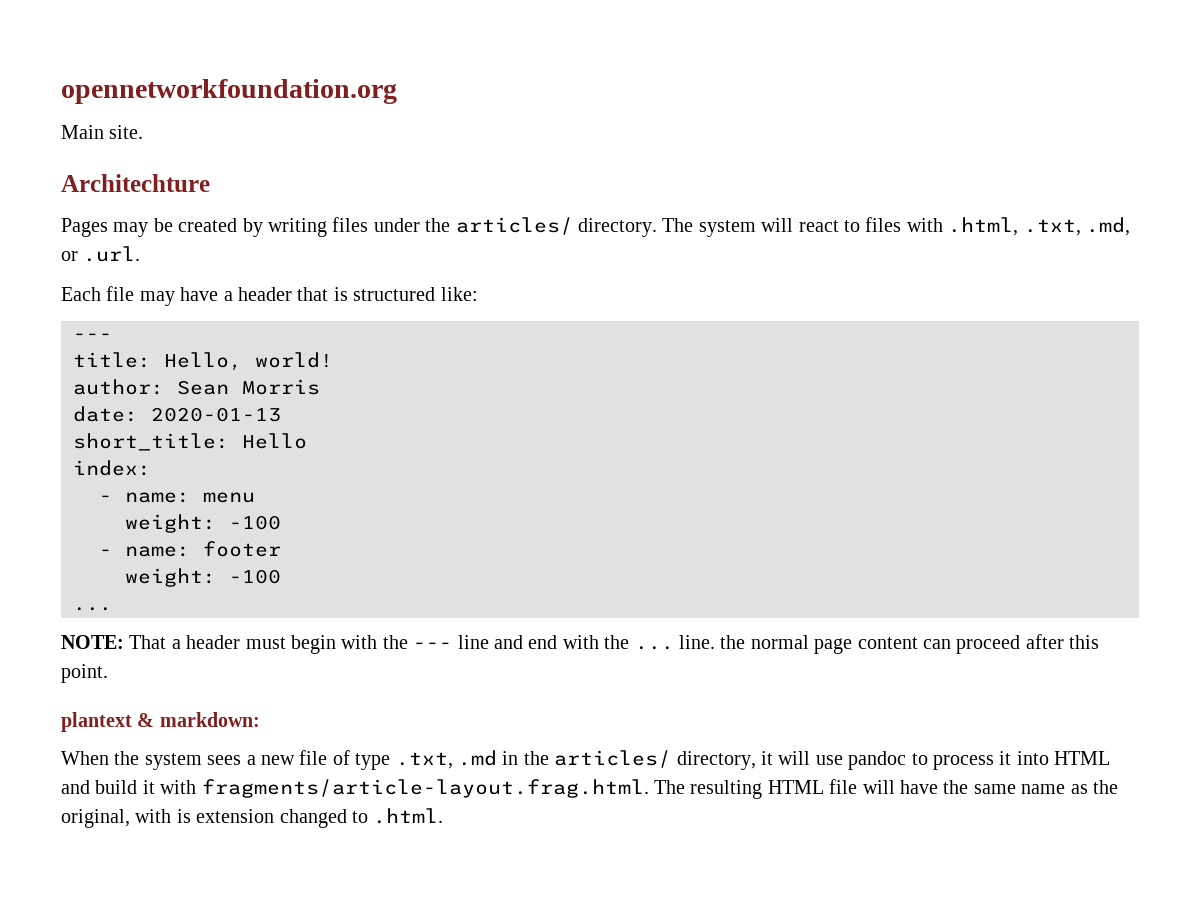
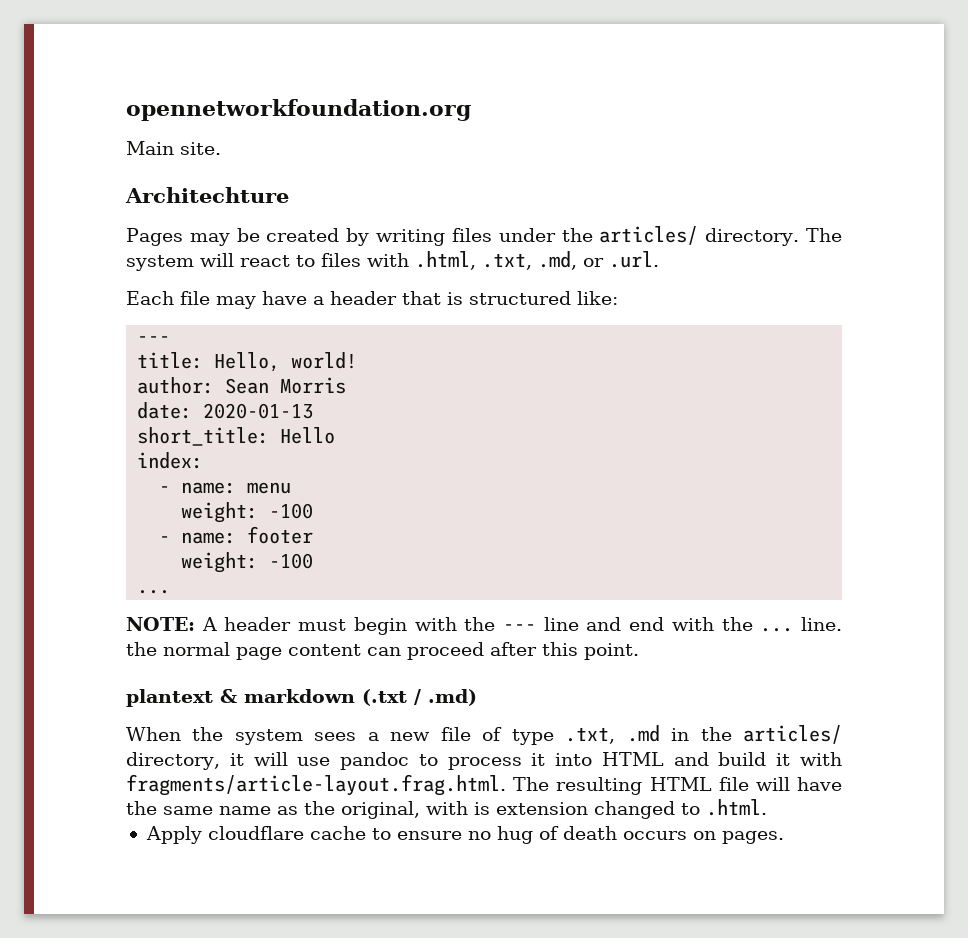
- NOTE: That a header must begin with the --- line and end with the ... line. the normal page content can proceed after this point.
+ NOTE: A header must begin with the --- line and end with the ... line. the normal page content can proceed after this point.
- plantext & markdown:
+ plantext & markdown (.txt / .md)
+ Apply cloudflare cache to ensure no hug of death occurs on pages.

